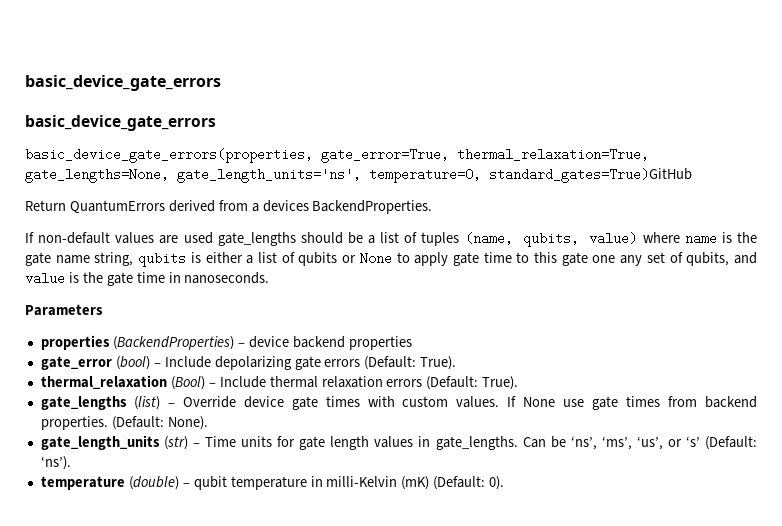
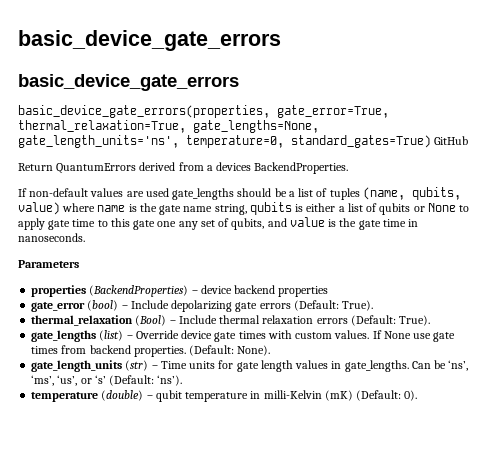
- basic_device_gate_errors(properties, gate_error=True, thermal_relaxation=True, gate_lengths=None, gate_length_units='ns', temperature=0, standard_gates=True)GitHub
+ basic_device_gate_errors(properties, gate_error=True, thermal_relaxation=True, gate_lengths=None, gate_length_units='ns', temperature=0, standard_gates=True) GitHub

